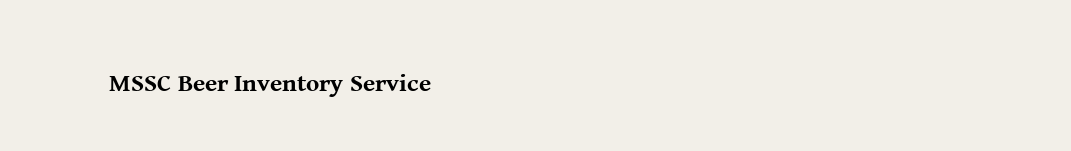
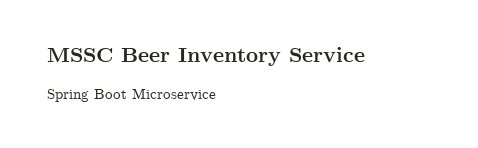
+ Spring Boot Microservice

